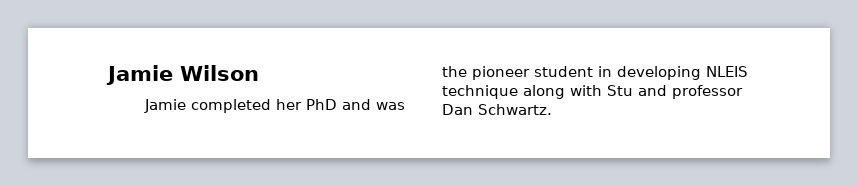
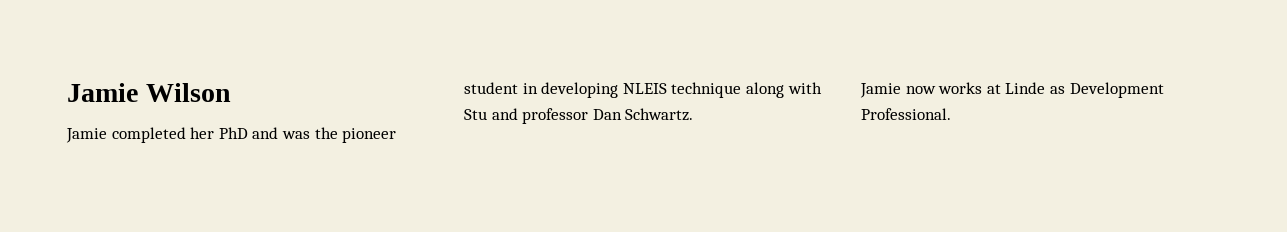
+ Jamie now works at Linde as Development Professional.

